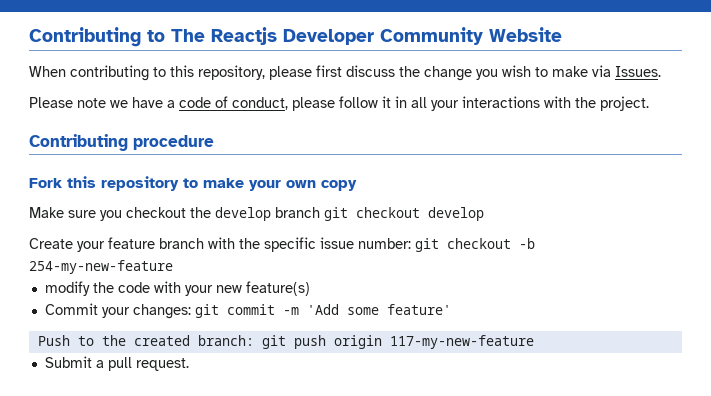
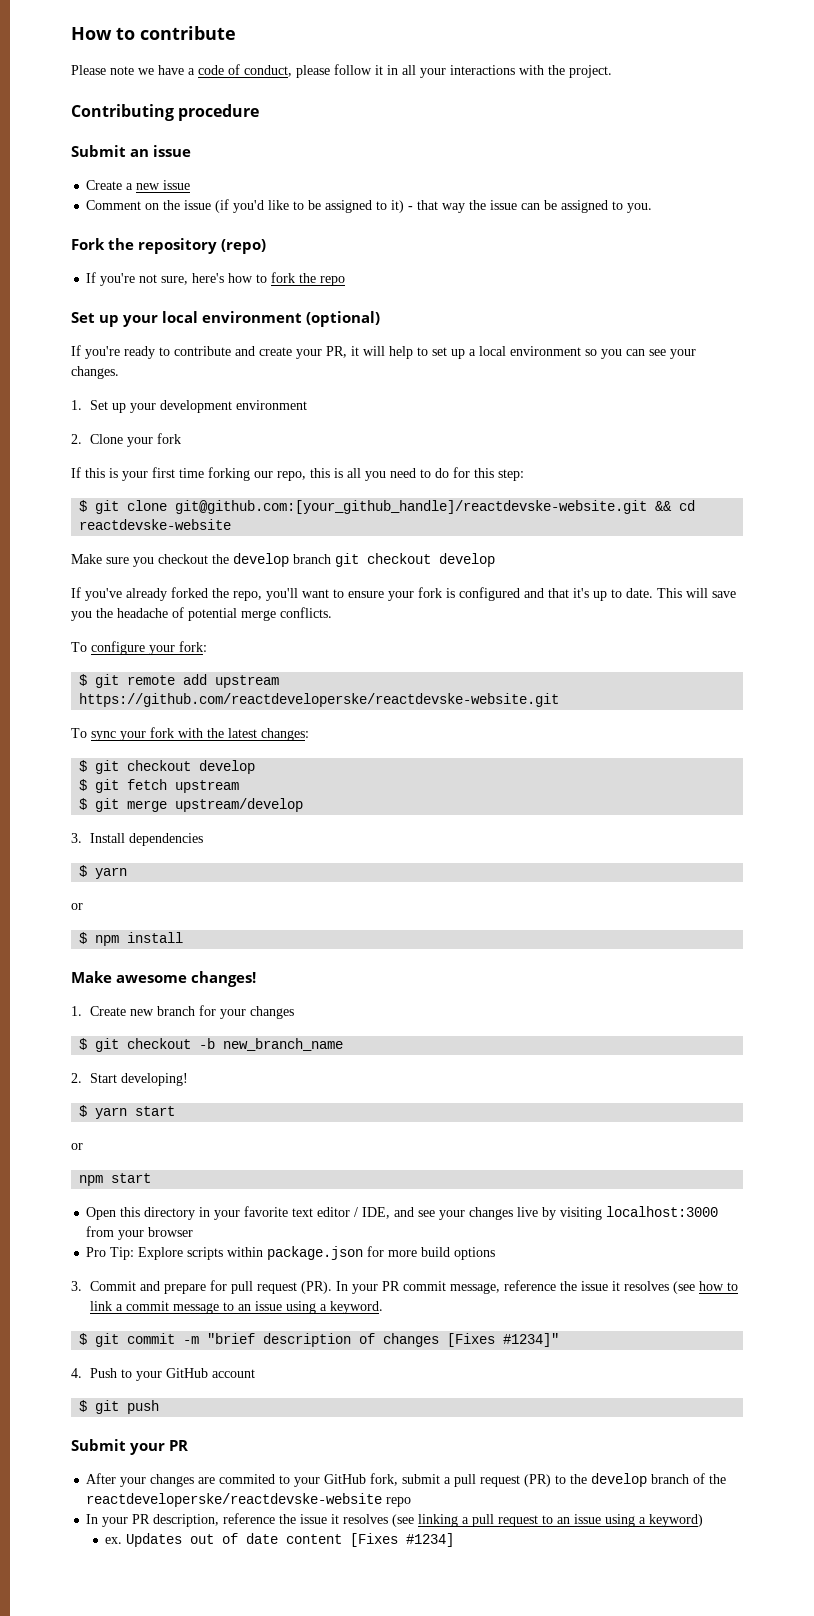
- Contributing to The Reactjs Developer Community Website
- When contributing to this repository, please first discuss the change you wish to make via Issues.
+ How to contribute
- Fork this repository to make your own copy
+ Submit an issue
+ Create a new issue
+ Comment on the issue (if you'd like to be assigned to it) - that way the issue can be assigned to you.
+ Fork the repository (repo)
+ If you're not sure, here's how to fork the repo
+ Set up your local environment (optional)
+ If you're ready to contribute and create your PR, it will help to set up a local environment so you can see your changes.
+ 1. Set up your development environment
+ 2. Clone your fork
+ If this is your first time forking our repo, this is all you need to do for this step:
+ $ git clone git@github.com:[your_github_handle]/reactdevske-website.git && cd reactdevske-website
- Create your feature branch with the specific issue number: git checkout -b 254-my-new-feature
- modify the code with your new feature(s)
- Commit your changes: git commit -m 'Add some feature'
- Push to the created branch: git push origin 117-my-new-feature
- Submit a pull request.
+ If you've already forked the repo, you'll want to ensure your fork is configured and that it's up to date. This will save you the headache of potential merge conflicts.
+ To configure your fork:
+ $ git remote add upstream https://github.com/reactdeveloperske/reactdevske-website.git
+ To sync your fork with the latest changes:
+ $ git checkout develop
+ $ git fetch upstream
+ $ git merge upstream/develop
+ 3. Install dependencies
+ $ yarn
+ or
+ $ npm install
+ Make awesome changes!
+ 1. Create new branch for your changes
+ $ git checkout -b new_branch_name
+ 2. Start developing!
+ $ yarn start
+ or
+ npm start
+ Open this directory in your favorite text editor / IDE, and see your changes live by visiting localhost:3000 from your browser
+ Pro Tip: Explore scripts within package.json for more build options
+ 3. Commit and prepare for pull request (PR). In your PR commit message, reference the issue it resolves (see how to link a commit message to an issue using a keyword.
+ $ git commit -m "brief description of changes [Fixes #1234]"
+ 4. Push to your GitHub account
+ $ git push
+ Submit your PR
+ After your changes are commited to your GitHub fork, submit a pull request (PR) to the develop branch of the reactdeveloperske/reactdevske-website repo
+ In your PR description, reference the issue it resolves (see linking a pull request to an issue using a keyword)
+ ex. Updates out of date content [Fixes #1234]

